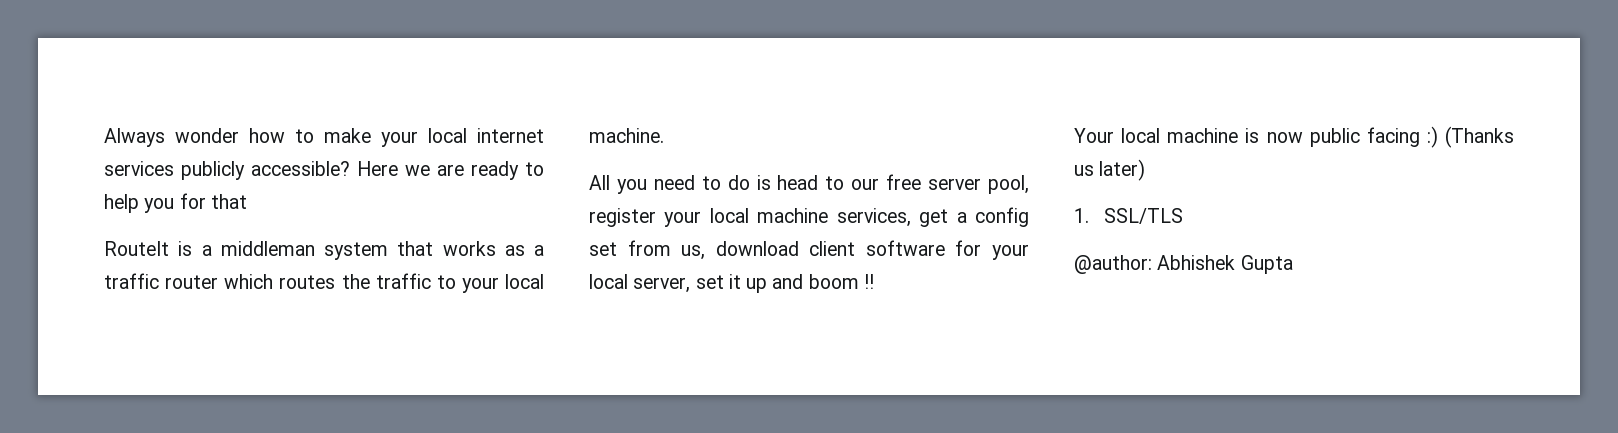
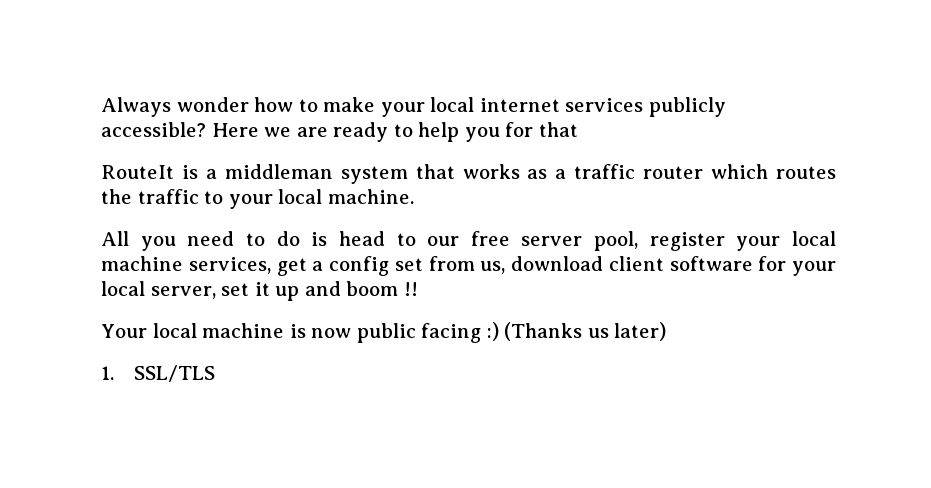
- @author: Abhishek Gupta

